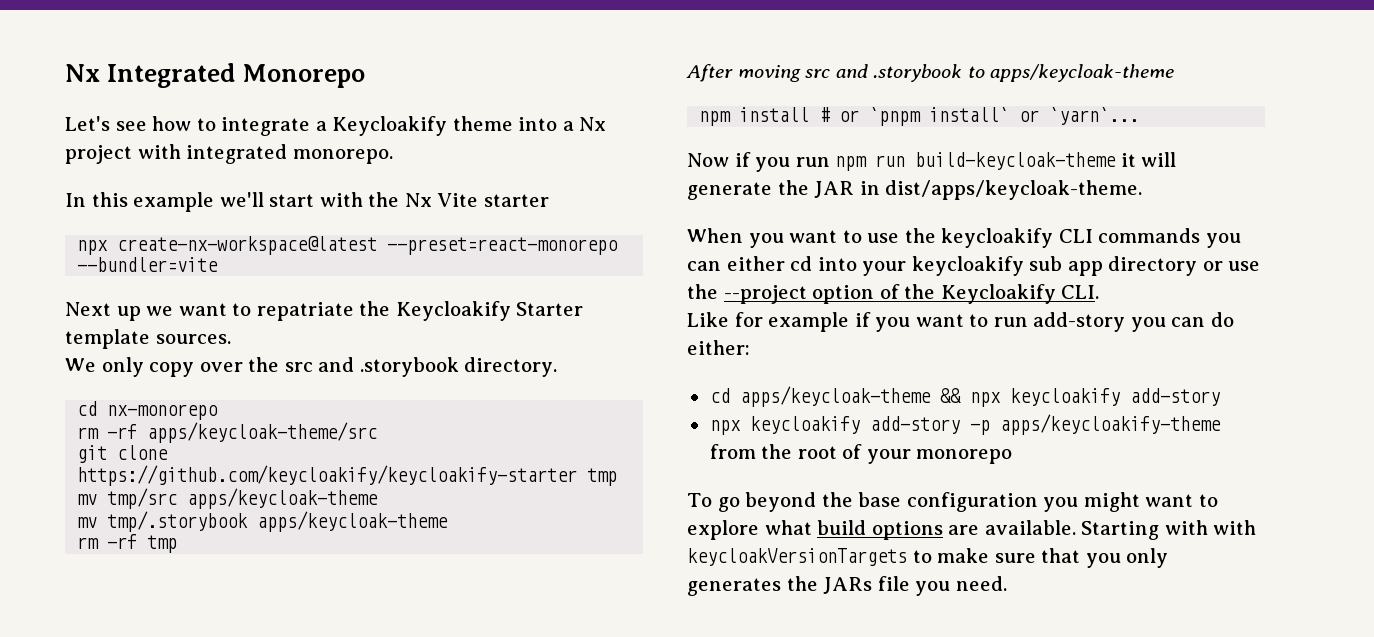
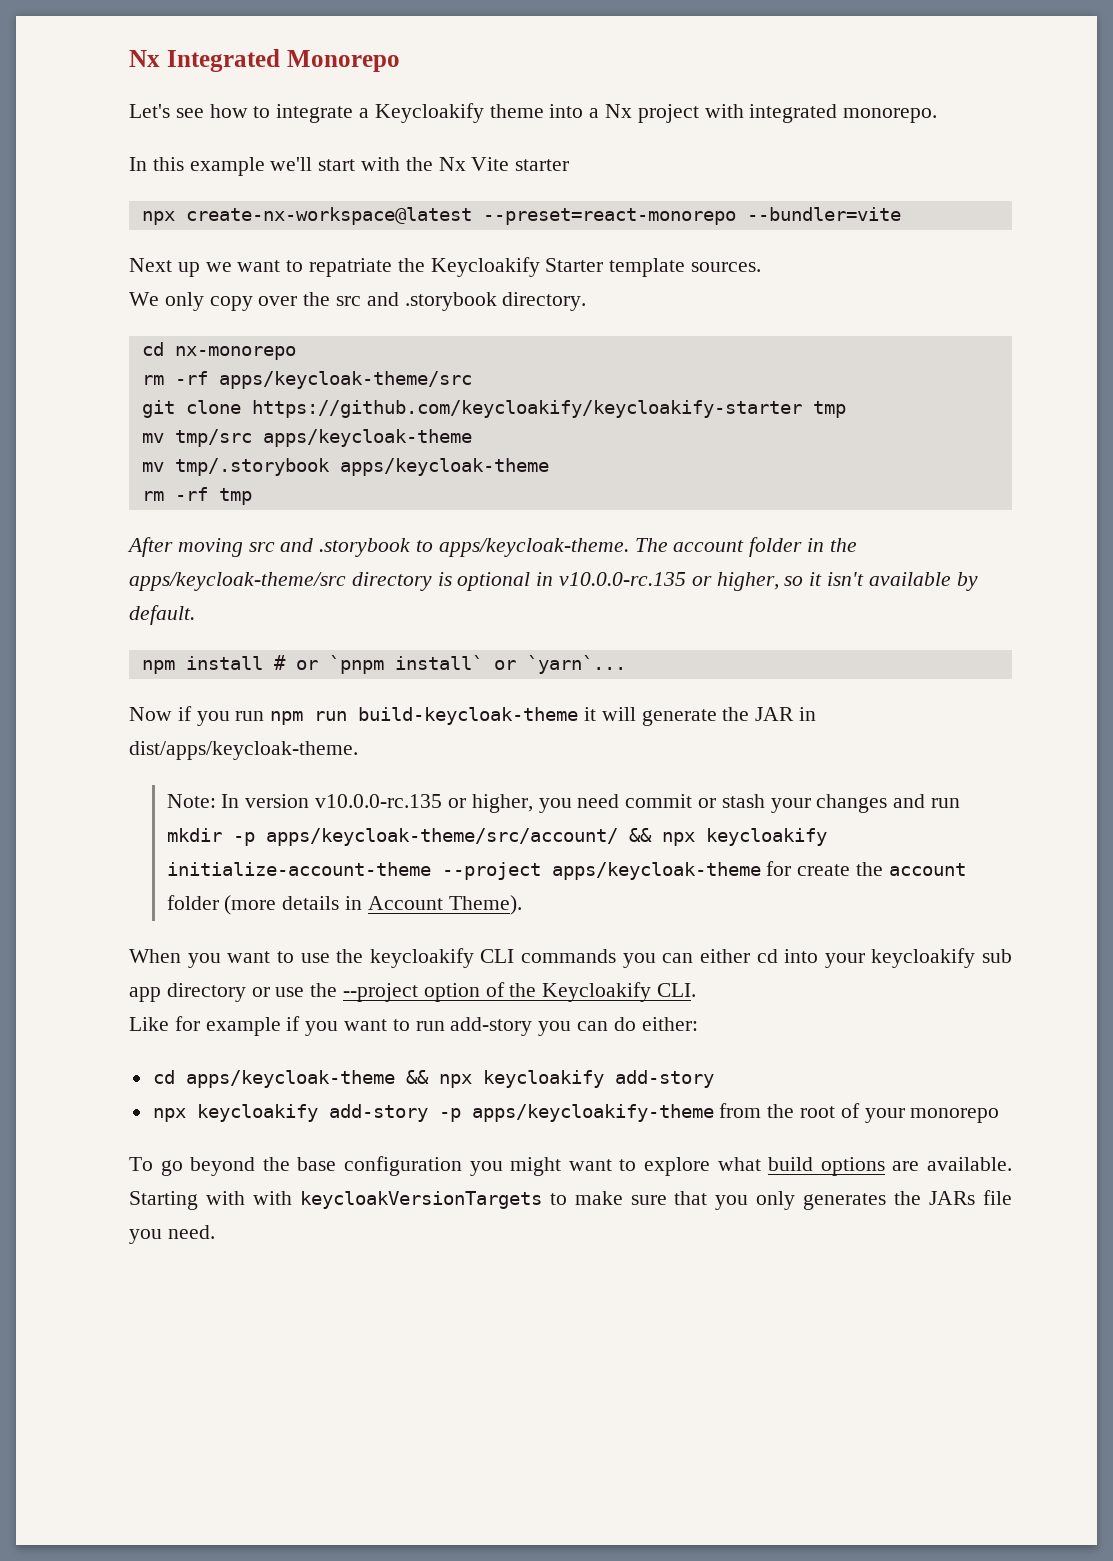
- After moving src and .storybook to apps/keycloak-theme
+ After moving src and .storybook to apps/keycloak-theme. The account folder in the apps/keycloak-theme/src directory is optional in v10.0.0-rc.135 or higher, so it isn't available by default.
+ Note: In version v10.0.0-rc.135 or higher, you need commit or stash your changes and run mkdir -p apps/keycloak-theme/src/account/ && npx keycloakify initialize-account-theme --project apps/keycloak-theme for create the account folder (more details in Account Theme).

